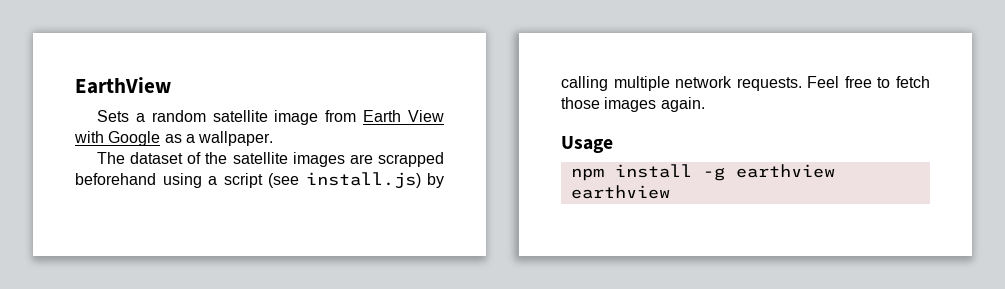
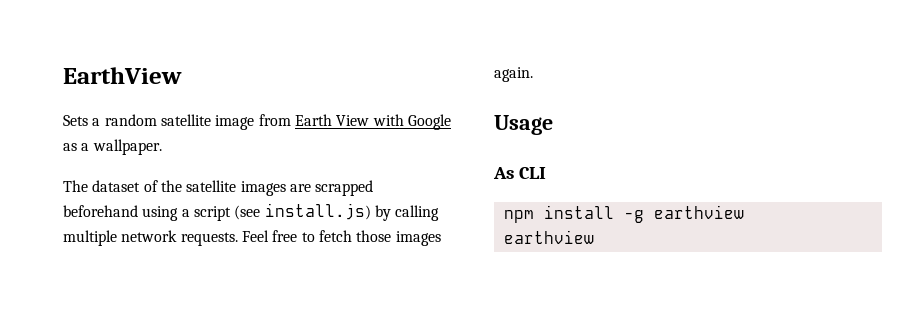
+ As CLI

